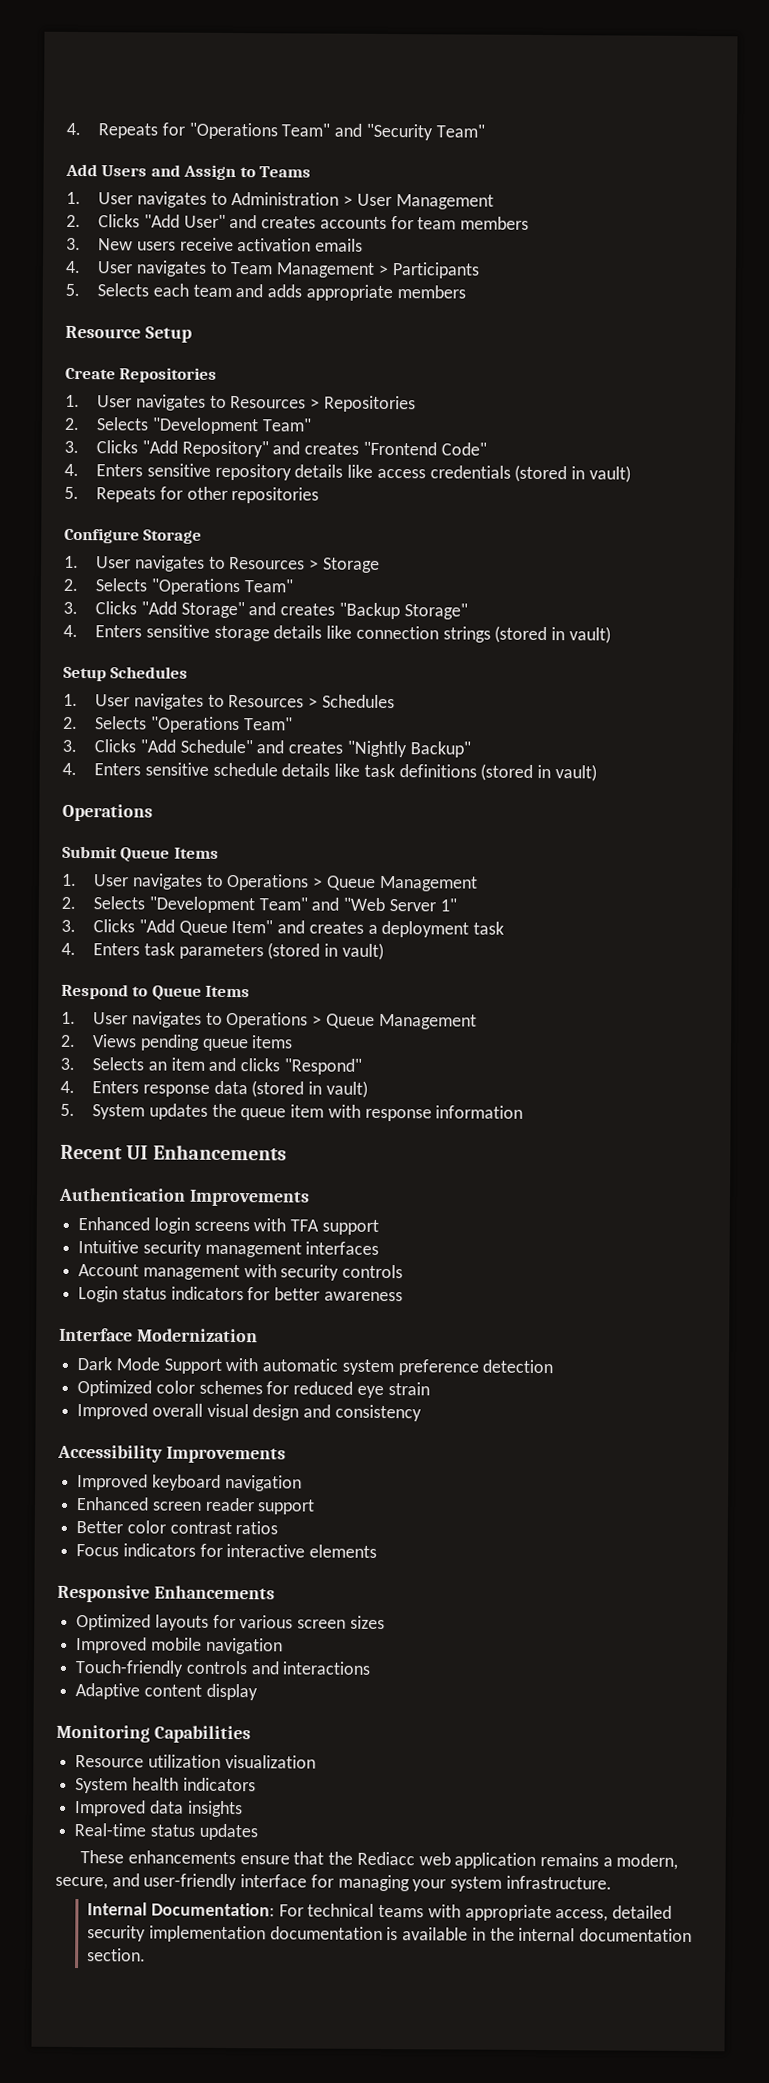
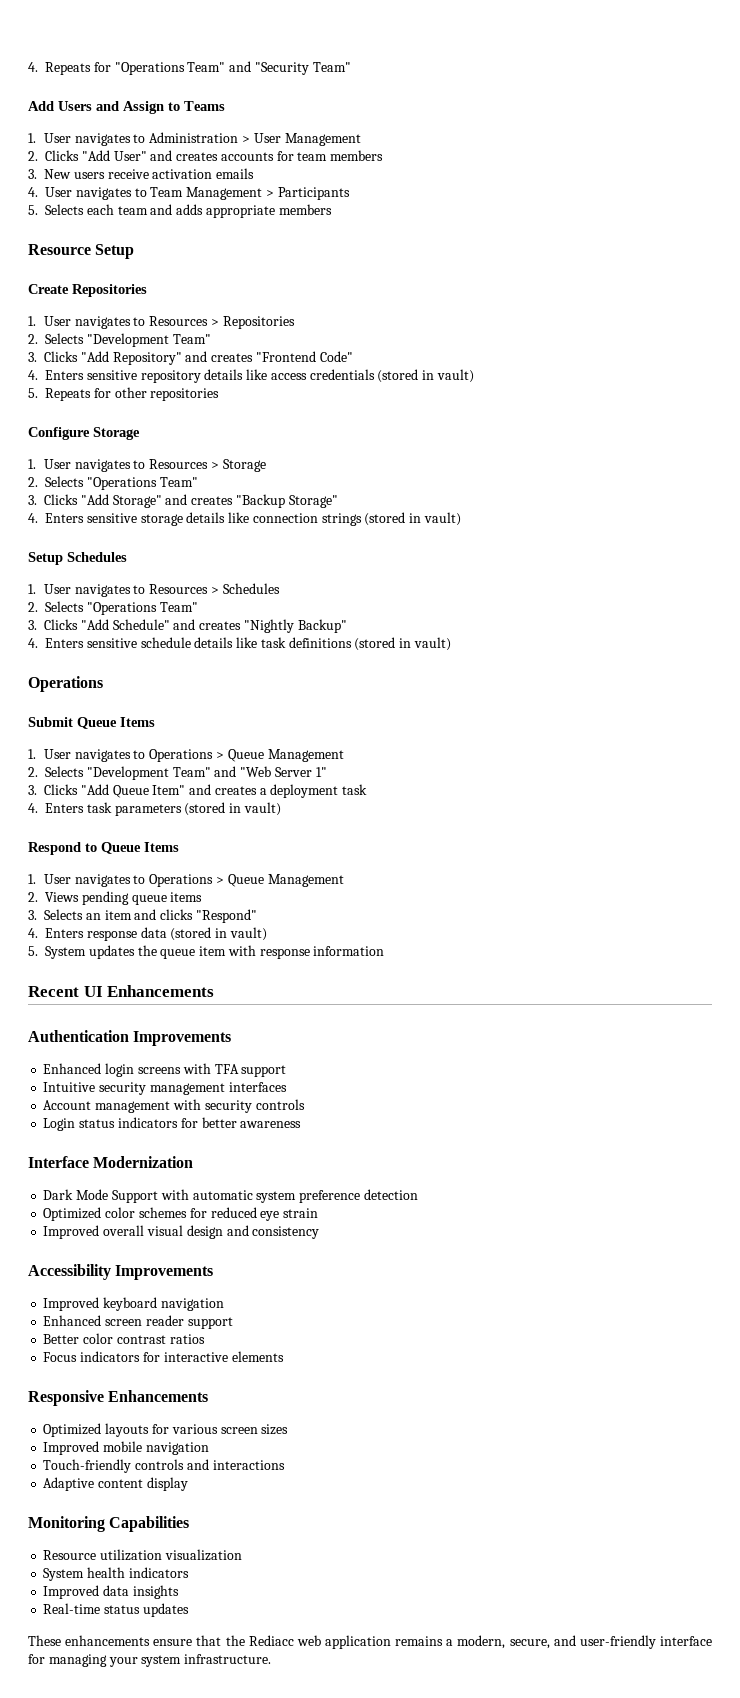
- Internal Documentation: For technical teams with appropriate access, detailed security implementation documentation is available in the internal documentation section.

